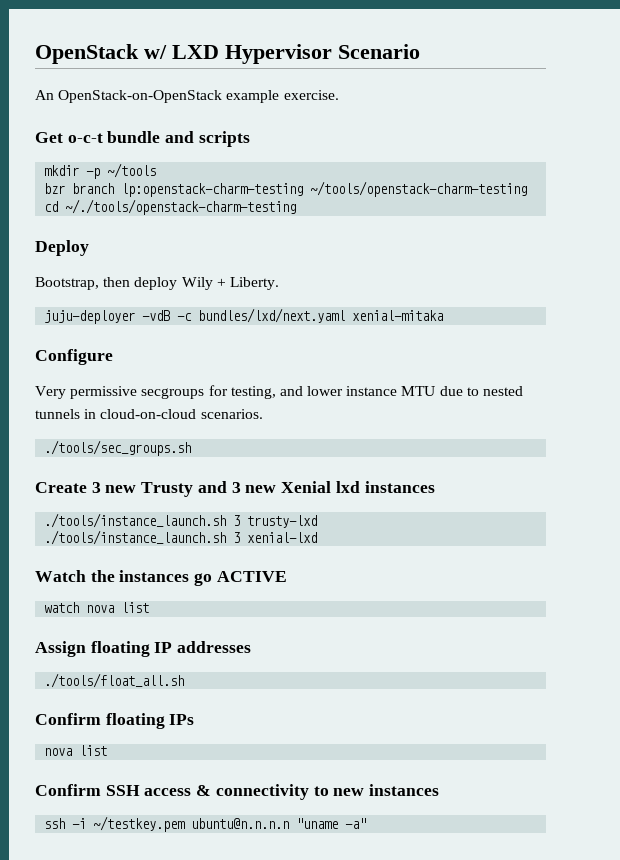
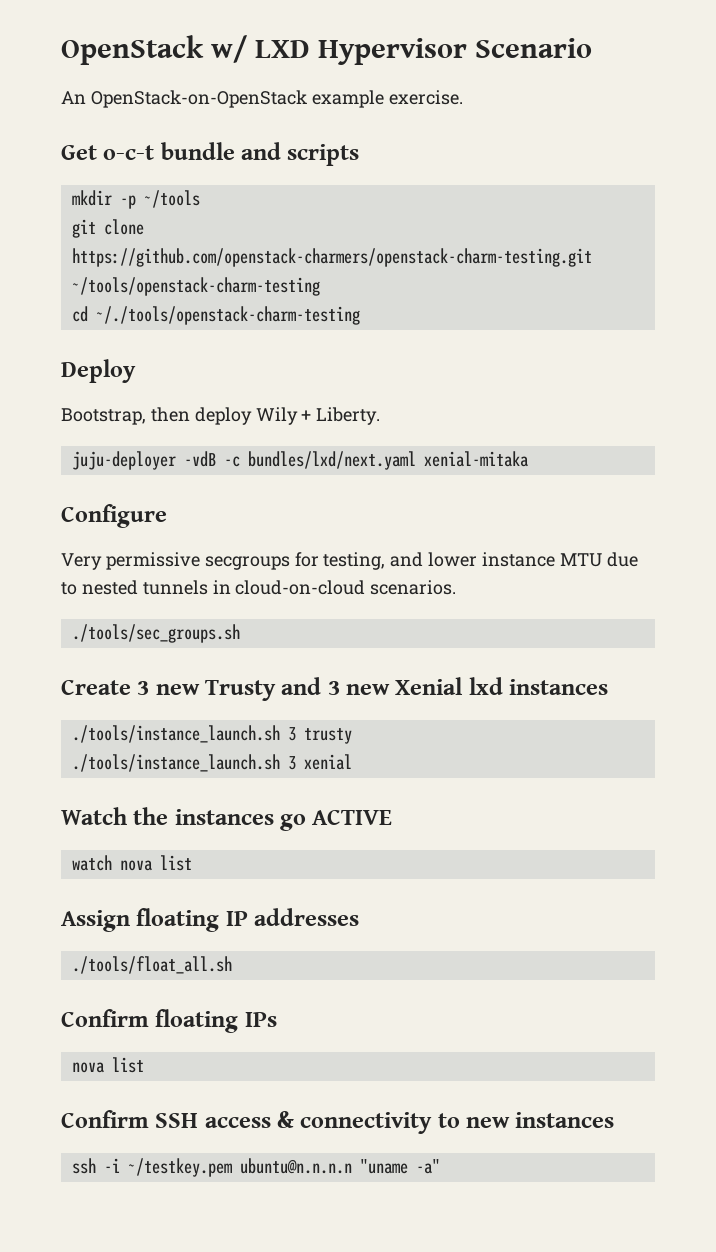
- bzr branch lp:openstack-charm-testing ~/tools/openstack-charm-testing
+ git clone https://github.com/openstack-charmers/openstack-charm-testing.git ~/tools/openstack-charm-testing
- ./tools/instance_launch.sh 3 trusty-lxd
- ./tools/instance_launch.sh 3 xenial-lxd
+ ./tools/instance_launch.sh 3 trusty
+ ./tools/instance_launch.sh 3 xenial

